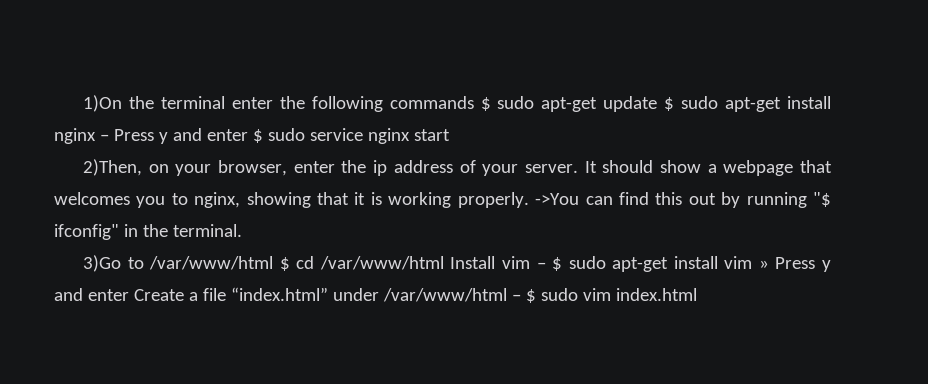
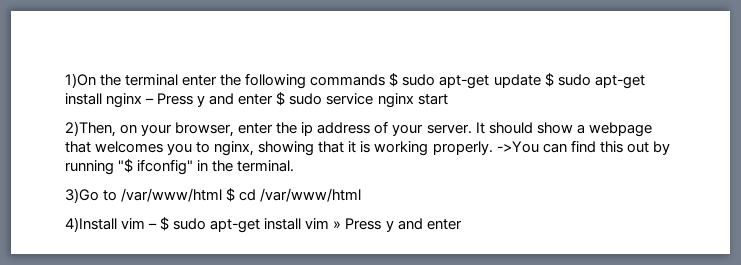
- 3)Go to /var/www/html $ cd /var/www/html Install vim – $ sudo apt-get install vim » Press y and enter Create a file “index.html” under /var/www/html – $ sudo vim index.html
+ 3)Go to /var/www/html $ cd /var/www/html
+ 4)Install vim – $ sudo apt-get install vim » Press y and enter

